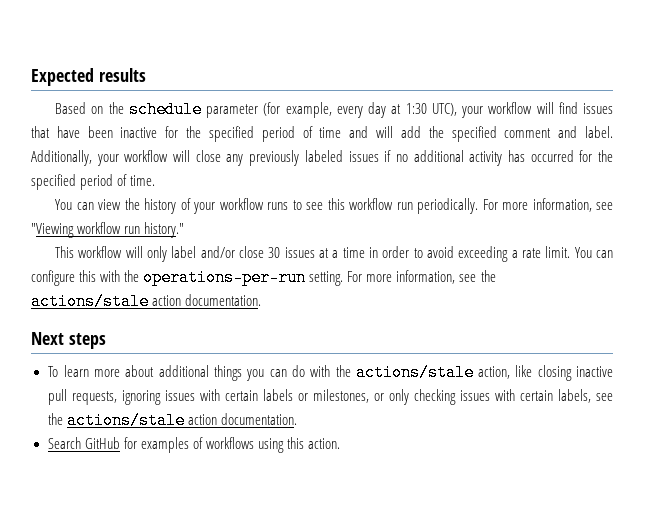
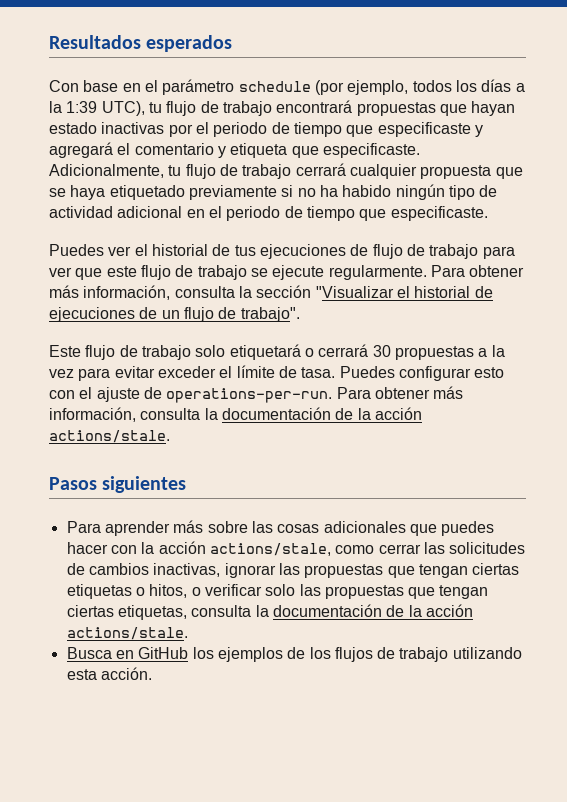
- Expected results
- Based on the schedule parameter (for example, every day at 1:30 UTC), your workflow will find issues that have been inactive for the specified period of time and will add the specified comment and label. Additionally, your workflow will close any previously labeled issues if no additional activity has occurred for the specified period of time.
- You can view the history of your workflow runs to see this workflow run periodically. For more information, see "Viewing workflow run history."
- This workflow will only label and/or close 30 issues at a time in order to avoid exceeding a rate limit. You can configure this with the operations-per-run setting. For more information, see the actions/stale action documentation.
- Next steps
- To learn more about additional things you can do with the actions/stale action, like closing inactive pull requests, ignoring issues with certain labels or milestones, or only checking issues with certain labels, see the actions/stale action documentation.
- Search GitHub for examples of workflows using this action.
+ Resultados esperados
+ Con base en el parámetro schedule (por ejemplo, todos los días a la 1:39 UTC), tu flujo de trabajo encontrará propuestas que hayan estado inactivas por el periodo de tiempo que especificaste y agregará el comentario y etiqueta que especificaste. Adicionalmente, tu flujo de trabajo cerrará cualquier propuesta que se haya etiquetado previamente si no ha habido ningún tipo de actividad adicional en el periodo de tiempo que especificaste.
+ Puedes ver el historial de tus ejecuciones de flujo de trabajo para ver que este flujo de trabajo se ejecute regularmente. Para obtener más información, consulta la sección "Visualizar el historial de ejecuciones de un flujo de trabajo".
+ Este flujo de trabajo solo etiquetará o cerrará 30 propuestas a la vez para evitar exceder el límite de tasa. Puedes configurar esto con el ajuste de operations-per-run. Para obtener más información, consulta la documentación de la acción actions/stale.
+ Pasos siguientes
+ Para aprender más sobre las cosas adicionales que puedes hacer con la acción actions/stale, como cerrar las solicitudes de cambios inactivas, ignorar las propuestas que tengan ciertas etiquetas o hitos, o verificar solo las propuestas que tengan ciertas etiquetas, consulta la documentación de la acción actions/stale.
+ Busca en GitHub los ejemplos de los flujos de trabajo utilizando esta acción.

